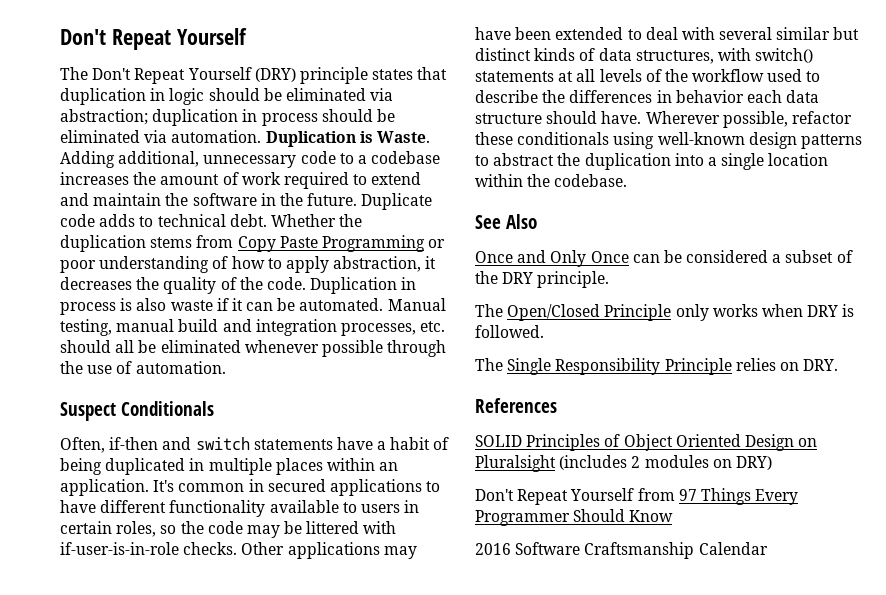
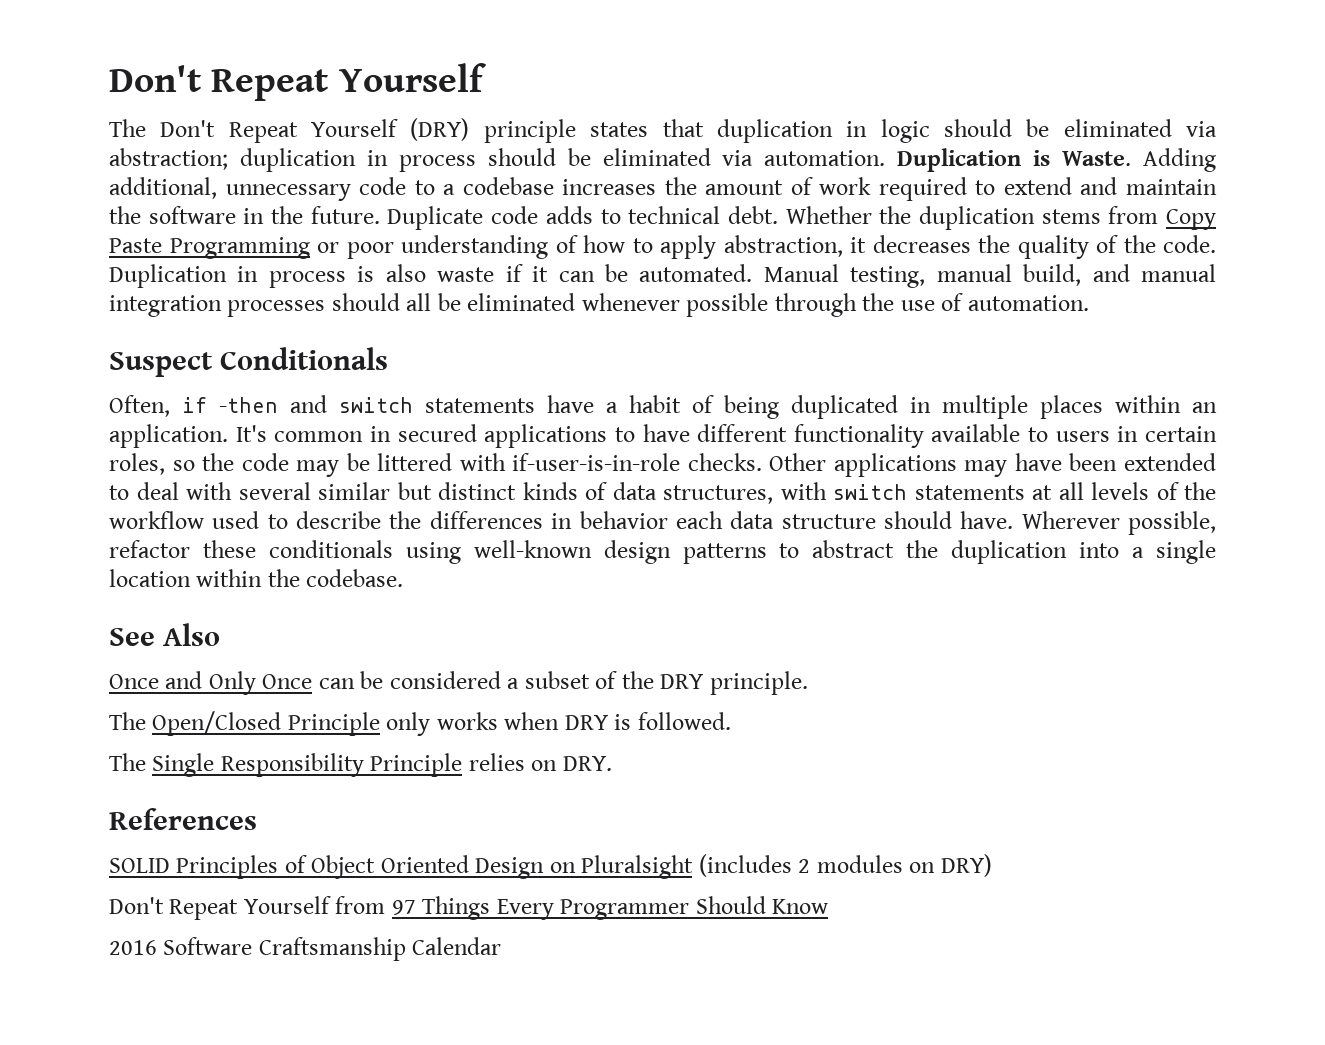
- Manual testing, manual build and integration processes, etc. should all be eliminated whenever possible through the use of automation.
+ Manual testing, manual build, and manual integration processes should all be eliminated whenever possible through the use of automation.
- Often, if-then and switch statements have a habit of being duplicated in multiple places within an application.
+ Often, if -then and switch statements have a habit of being duplicated in multiple places within an application.
- Other applications may have been extended to deal with several similar but distinct kinds of data structures, with switch() statements at all levels of the workflow used to describe the differences in behavior each data structure should have.
+ Other applications may have been extended to deal with several similar but distinct kinds of data structures, with switch statements at all levels of the workflow used to describe the differences in behavior each data structure should have.

